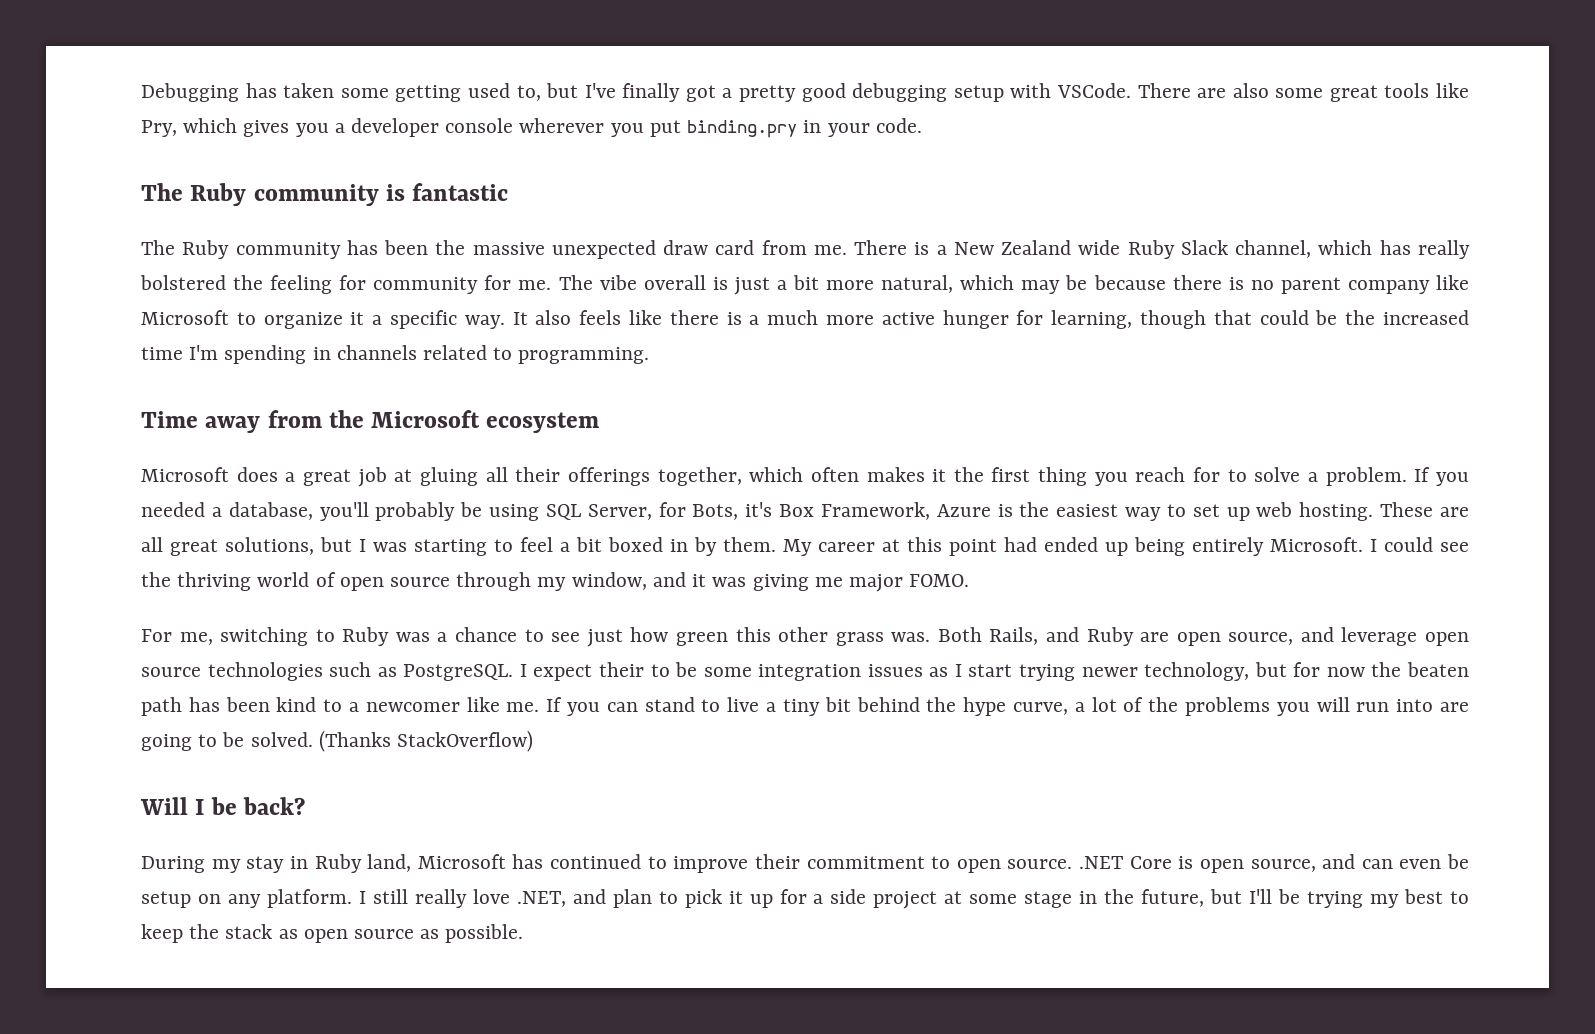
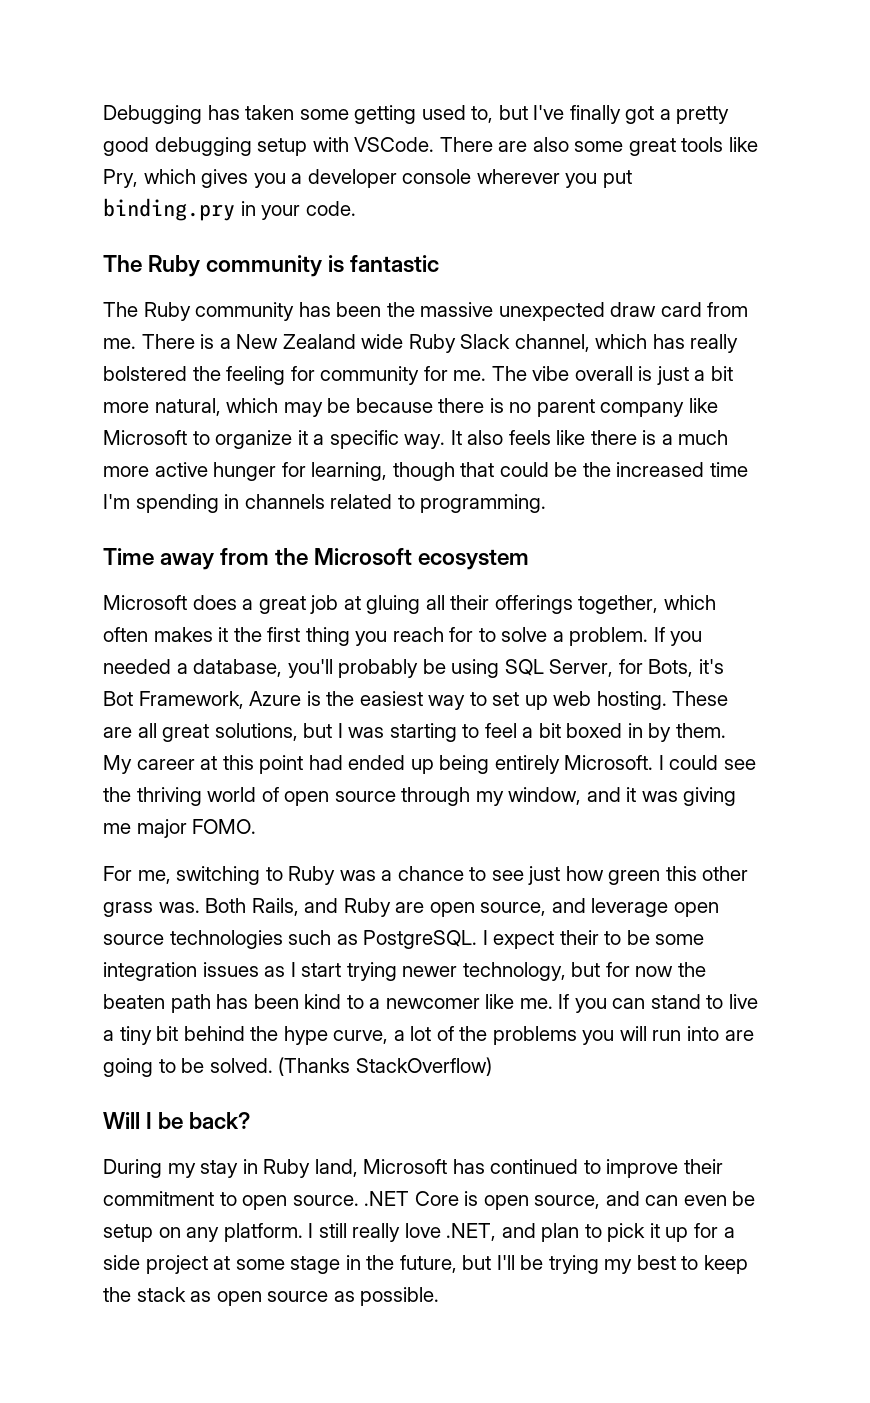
- If you needed a database, you'll probably be using SQL Server, for Bots, it's Box Framework, Azure is the easiest way to set up web hosting.
+ If you needed a database, you'll probably be using SQL Server, for Bots, it's Bot Framework, Azure is the easiest way to set up web hosting.

